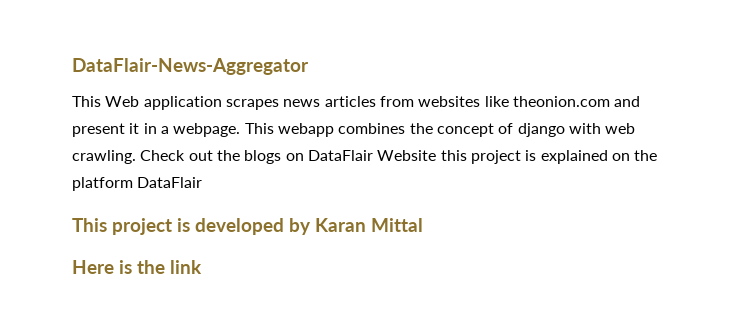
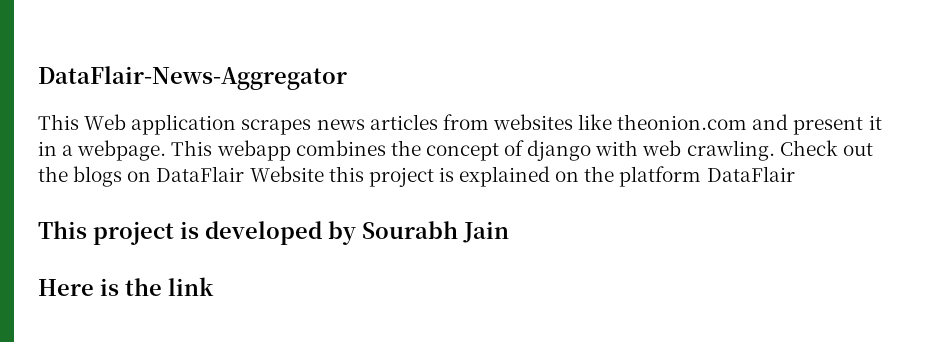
- This project is developed by Karan Mittal
+ This project is developed by Sourabh Jain

